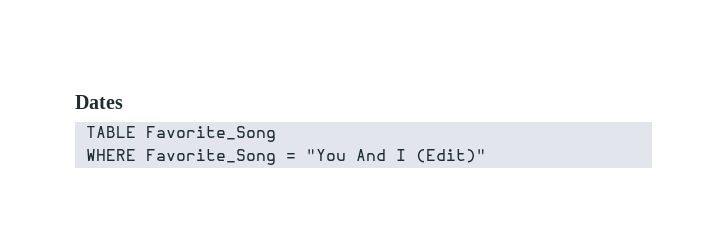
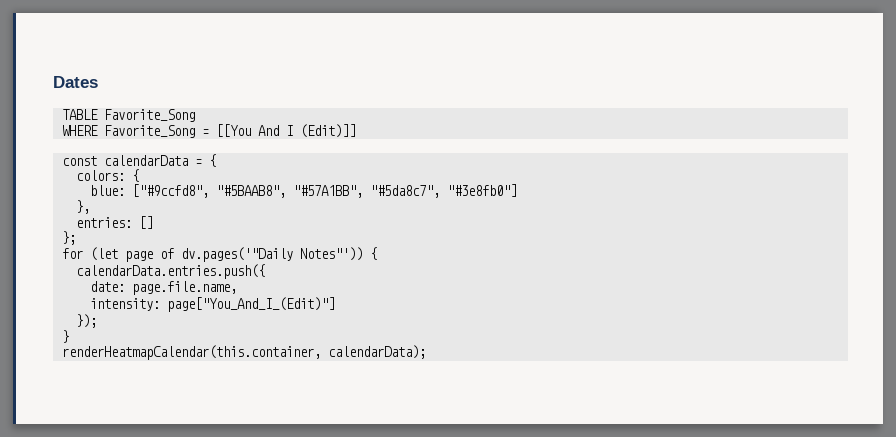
- WHERE Favorite_Song = "You And I (Edit)"
+ WHERE Favorite_Song = [[You And I (Edit)]]
+ const calendarData = {
+ colors: {
+ blue: ["#9ccfd8", "#5BAAB8", "#57A1BB", "#5da8c7", "#3e8fb0"]
+ },
+ entries: []
+ };
+ for (let page of dv.pages('"Daily Notes"')) {
+ calendarData.entries.push({
+ date: page.file.name,
+ intensity: page["You_And_I_(Edit)"]
+ });
+ }
+ renderHeatmapCalendar(this.container, calendarData);

